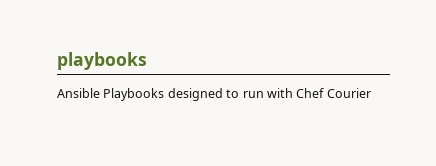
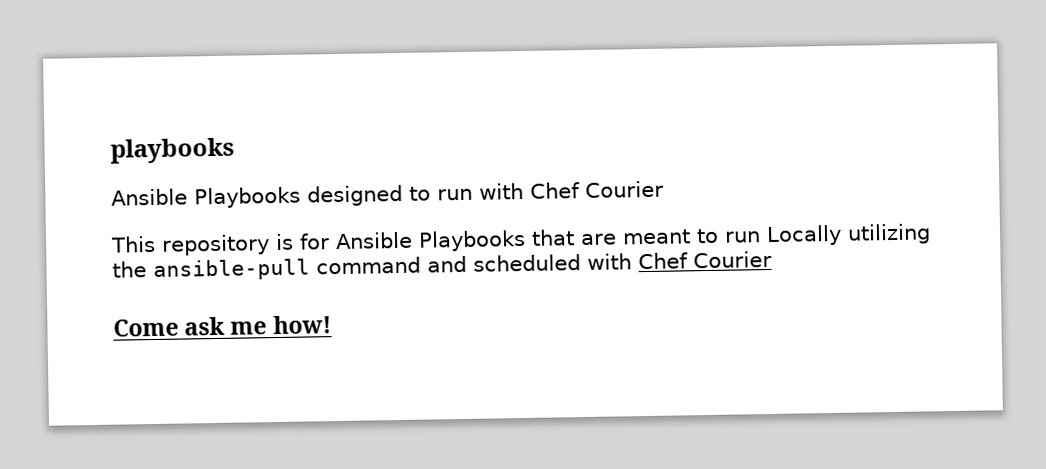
+ This repository is for Ansible Playbooks that are meant to run Locally utilizing the ansible-pull command and scheduled with Chef Courier
+ Come ask me how!

